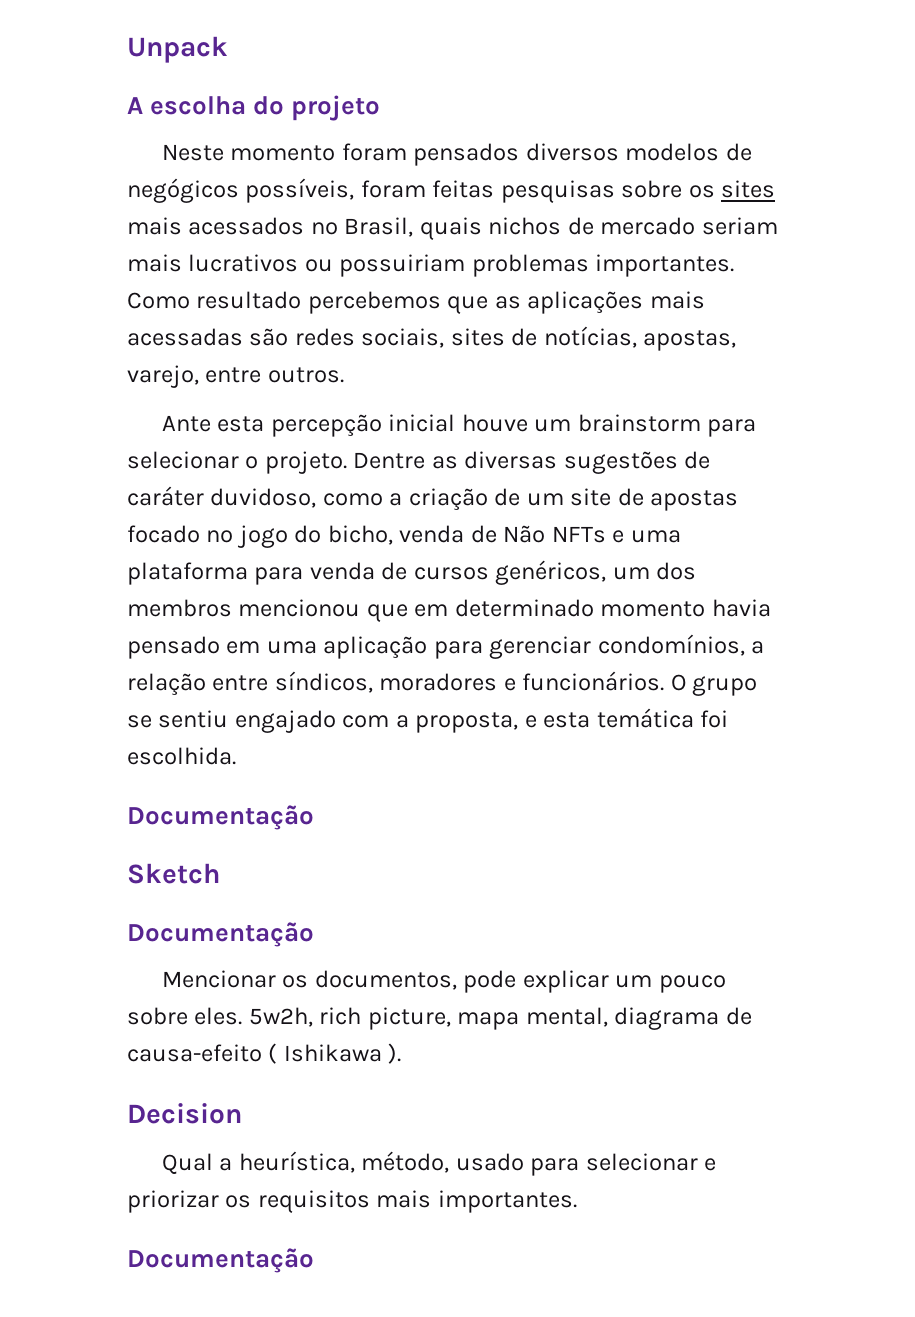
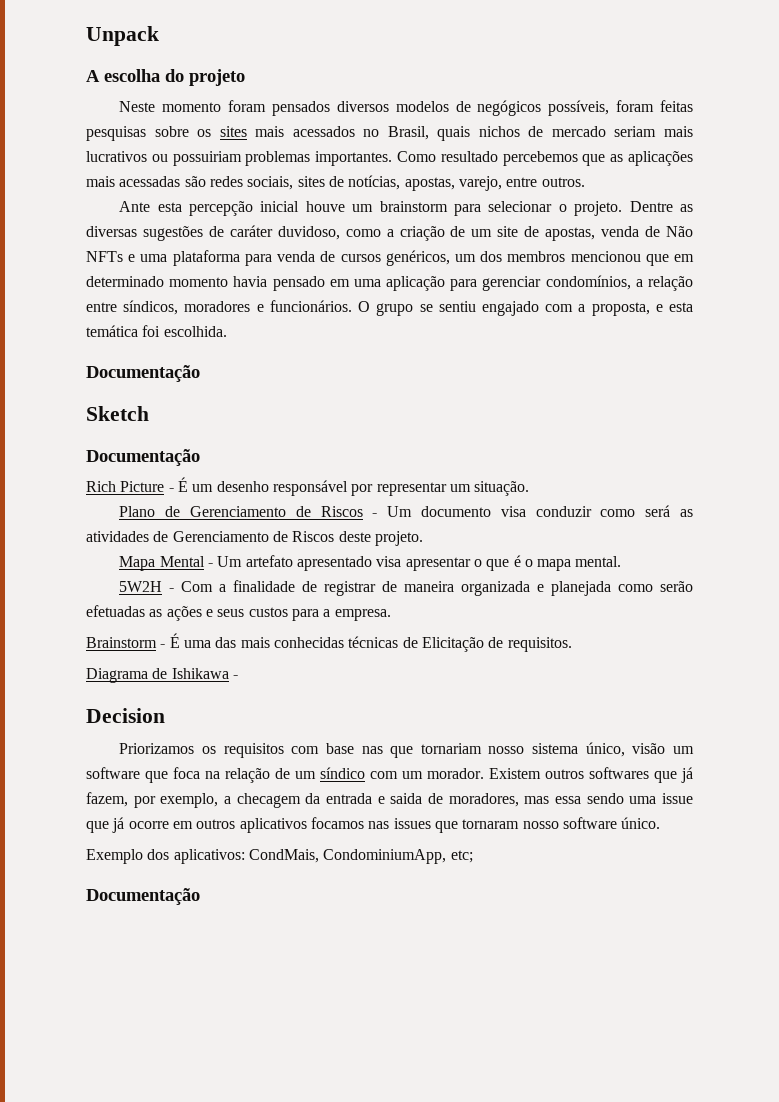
- Dentre as diversas sugestões de caráter duvidoso, como a criação de um site de apostas focado no jogo do bicho, venda de Não NFTs e uma plataforma para venda de cursos genéricos, um dos membros mencionou que em determinado momento havia pensado em uma aplicação para gerenciar condomínios, a relação entre síndicos, moradores e funcionários.
+ Dentre as diversas sugestões de caráter duvidoso, como a criação de um site de apostas, venda de Não NFTs e uma plataforma para venda de cursos genéricos, um dos membros mencionou que em determinado momento havia pensado em uma aplicação para gerenciar condomínios, a relação entre síndicos, moradores e funcionários.
- Mencionar os documentos, pode explicar um pouco sobre eles. 5w2h, rich picture, mapa mental, diagrama de causa-efeito ( Ishikawa ).
+ Rich Picture - É um desenho responsável por representar um situação.
+ Plano de Gerenciamento de Riscos - Um documento visa conduzir como será as atividades de Gerenciamento de Riscos deste projeto.
+ Mapa Mental - Um artefato apresentado visa apresentar o que é o mapa mental.
+ 5W2H - Com a finalidade de registrar de maneira organizada e planejada como serão efetuadas as ações e seus custos para a empresa.
+ Brainstorm - É uma das mais conhecidas técnicas de Elicitação de requisitos.
+ Diagrama de Ishikawa -
  Decision
- Qual a heurística, método, usado para selecionar e priorizar os requisitos mais importantes.
+ Priorizamos os requisitos com base nas que tornariam nosso sistema único, visão um software que foca na relação de um síndico com um morador. Existem outros softwares que já fazem, por exemplo, a checagem da entrada e saida de moradores, mas essa sendo uma issue que já ocorre em outros aplicativos focamos nas issues que tornaram nosso software único.
+ Exemplo dos aplicativos: CondMais, CondominiumApp, etc;

